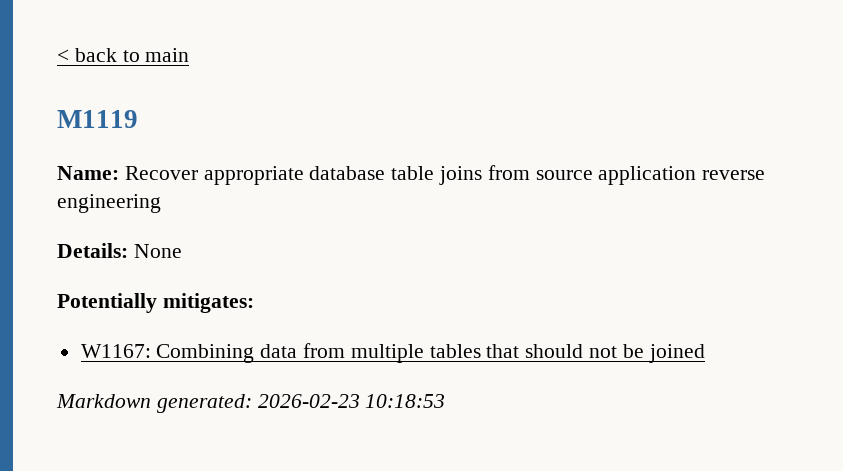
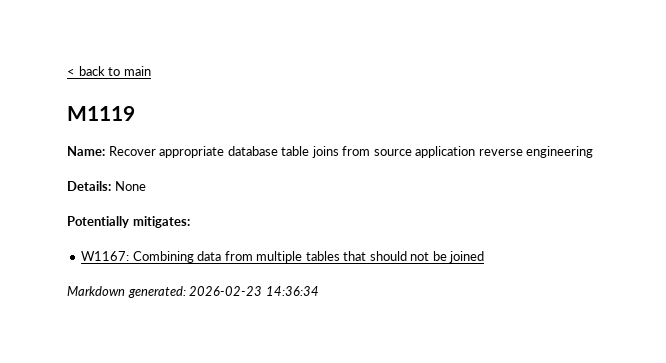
- Markdown generated: 2026-02-23 10:18:53
+ Markdown generated: 2026-02-23 14:36:34

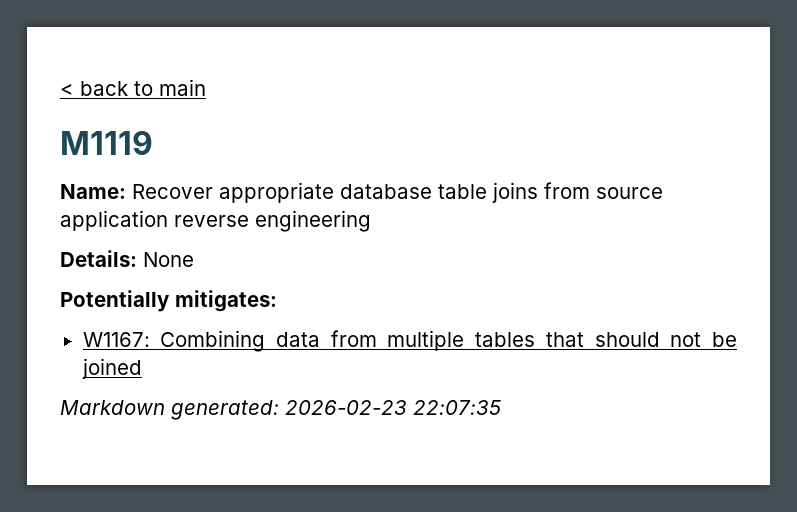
- Markdown generated: 2026-02-23 14:36:34
+ Markdown generated: 2026-02-23 22:07:35

